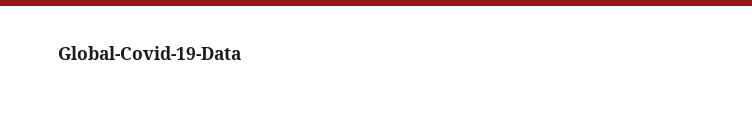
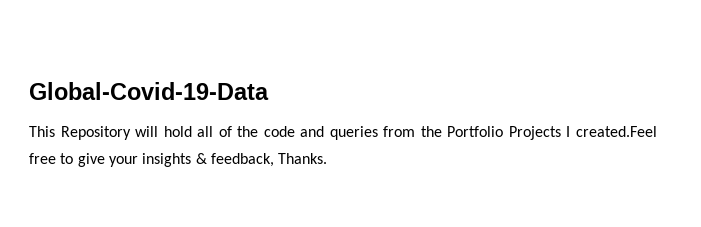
+ This Repository will hold all of the code and queries from the Portfolio Projects I created.Feel free to give your insights & feedback, Thanks.

